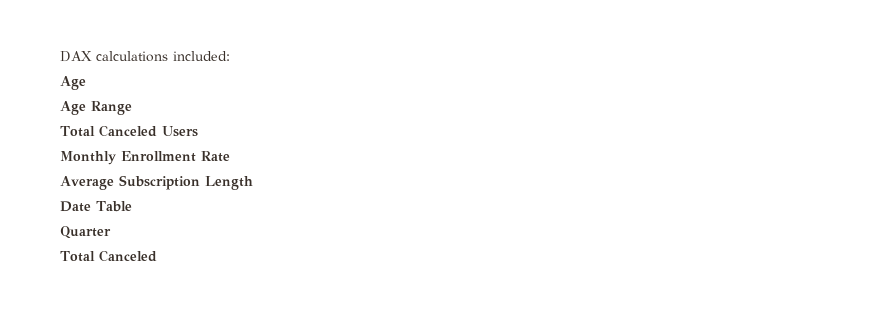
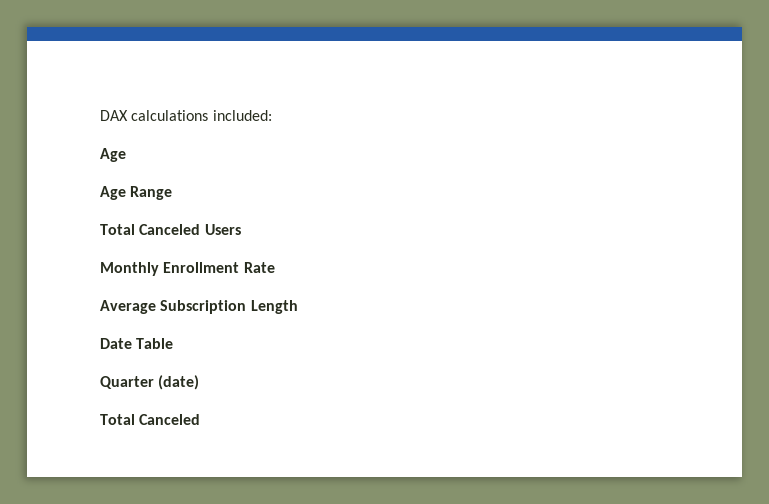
- Quarter
+ Quarter (date)

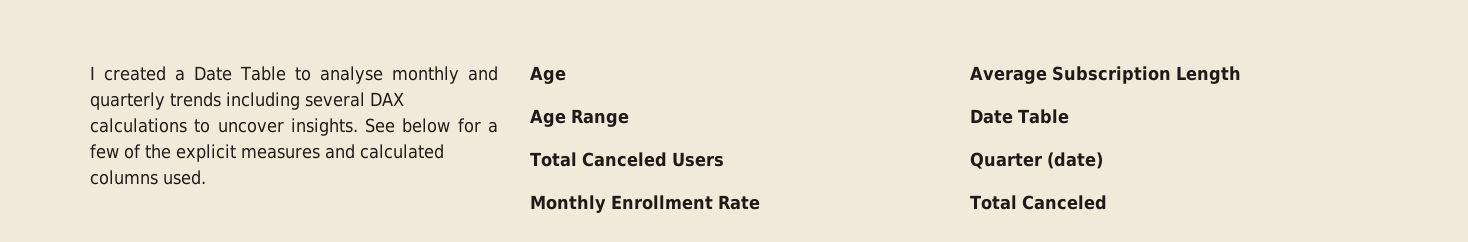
- DAX calculations included:
+ I created a Date Table to analyse monthly and quarterly trends including several DAX calculations to uncover insights. See below for a few of the explicit measures and calculated columns used.

